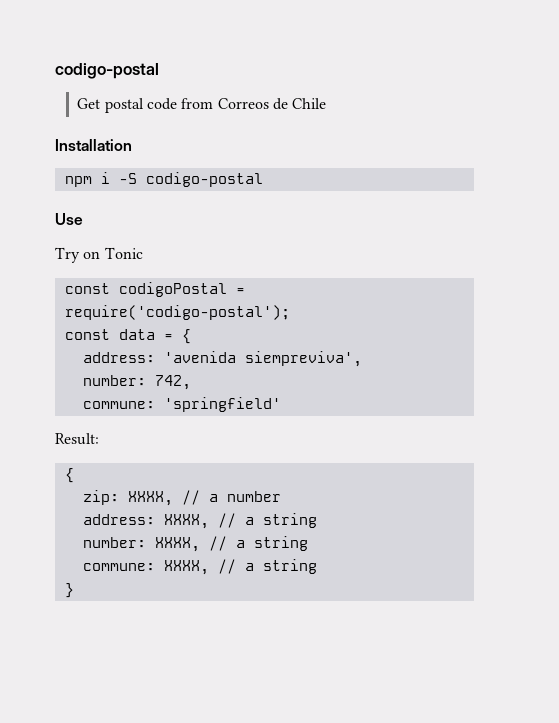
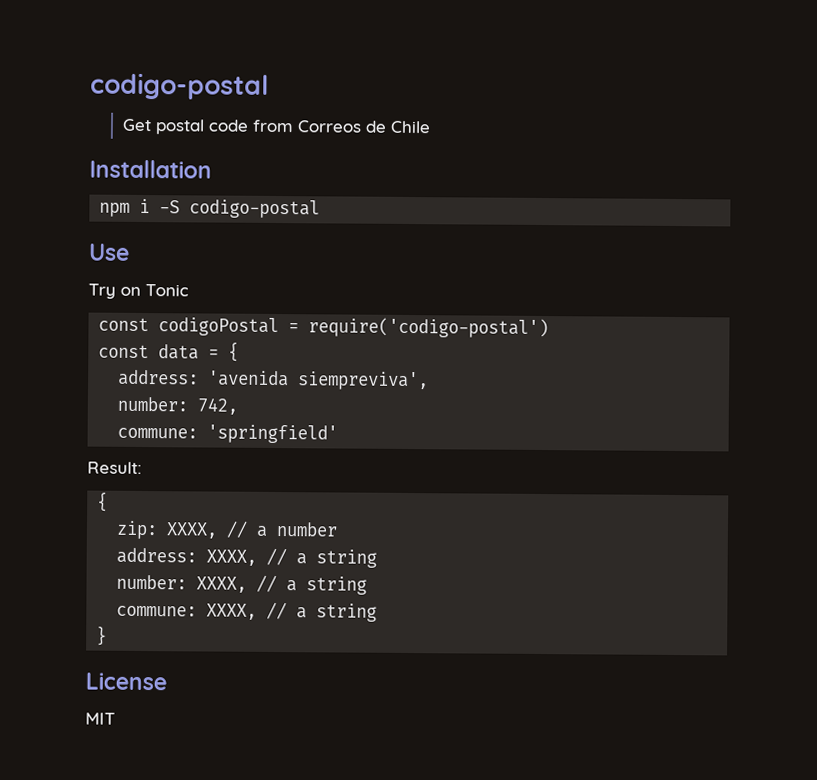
- const codigoPostal = require('codigo-postal');
+ const codigoPostal = require('codigo-postal')
+ License
+ MIT

